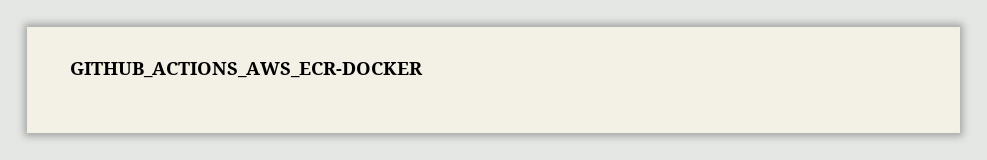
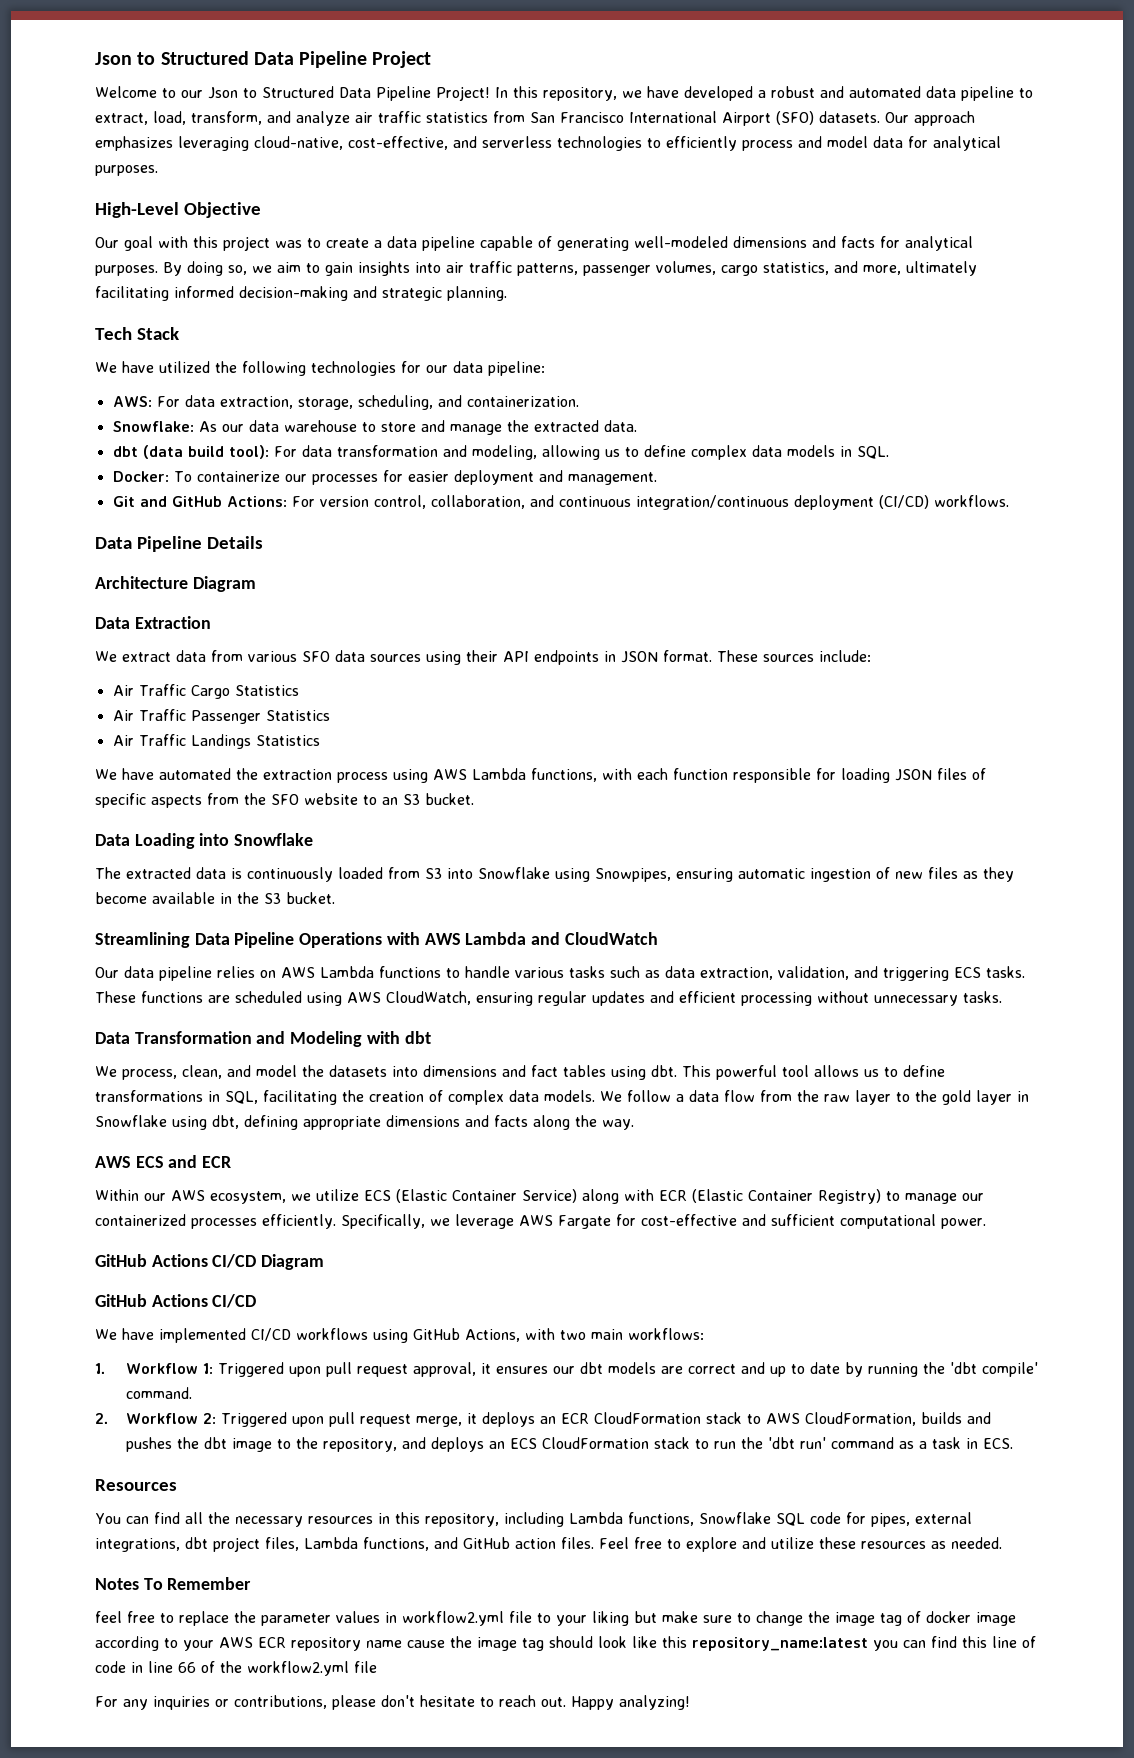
- GITHUB_ACTIONS_AWS_ECR-DOCKER
+ Json to Structured Data Pipeline Project
+ Welcome to our Json to Structured Data Pipeline Project! In this repository, we have developed a robust and automated data pipeline to extract, load, transform, and analyze air traffic statistics from San Francisco International Airport (SFO) datasets. Our approach emphasizes leveraging cloud-native, cost-effective, and serverless technologies to efficiently process and model data for analytical purposes.
+ High-Level Objective
+ Our goal with this project was to create a data pipeline capable of generating well-modeled dimensions and facts for analytical purposes. By doing so, we aim to gain insights into air traffic patterns, passenger volumes, cargo statistics, and more, ultimately facilitating informed decision-making and strategic planning.
+ Tech Stack
+ We have utilized the following technologies for our data pipeline:
+ AWS: For data extraction, storage, scheduling, and containerization.
+ Snowflake: As our data warehouse to store and manage the extracted data.
+ dbt (data build tool): For data transformation and modeling, allowing us to define complex data models in SQL.
+ Docker: To containerize our processes for easier deployment and management.
+ Git and GitHub Actions: For version control, collaboration, and continuous integration/continuous deployment (CI/CD) workflows.
+ Data Pipeline Details
+ Architecture Diagram
+ Data Extraction
+ We extract data from various SFO data sources using their API endpoints in JSON format. These sources include:
+ Air Traffic Cargo Statistics
+ Air Traffic Passenger Statistics
+ Air Traffic Landings Statistics
+ We have automated the extraction process using AWS Lambda functions, with each function responsible for loading JSON files of specific aspects from the SFO website to an S3 bucket.
+ Data Loading into Snowflake
+ The extracted data is continuously loaded from S3 into Snowflake using Snowpipes, ensuring automatic ingestion of new files as they become available in the S3 bucket.
+ Streamlining Data Pipeline Operations with AWS Lambda and CloudWatch
+ Our data pipeline relies on AWS Lambda functions to handle various tasks such as data extraction, validation, and triggering ECS tasks. These functions are scheduled using AWS CloudWatch, ensuring regular updates and efficient processing without unnecessary tasks.
+ Data Transformation and Modeling with dbt
+ We process, clean, and model the datasets into dimensions and fact tables using dbt. This powerful tool allows us to define transformations in SQL, facilitating the creation of complex data models. We follow a data flow from the raw layer to the gold layer in Snowflake using dbt, defining appropriate dimensions and facts along the way.
+ AWS ECS and ECR
+ Within our AWS ecosystem, we utilize ECS (Elastic Container Service) along with ECR (Elastic Container Registry) to manage our containerized processes efficiently. Specifically, we leverage AWS Fargate for cost-effective and sufficient computational power.
+ GitHub Actions CI/CD Diagram
+ GitHub Actions CI/CD
+ We have implemented CI/CD workflows using GitHub Actions, with two main workflows:
+ 1. Workflow 1: Triggered upon pull request approval, it ensures our dbt models are correct and up to date by running the 'dbt compile' command.
+ 2. Workflow 2: Triggered upon pull request merge, it deploys an ECR CloudFormation stack to AWS CloudFormation, builds and pushes the dbt image to the repository, and deploys an ECS CloudFormation stack to run the 'dbt run' command as a task in ECS.
+ Resources
+ You can find all the necessary resources in this repository, including Lambda functions, Snowflake SQL code for pipes, external integrations, dbt project files, Lambda functions, and GitHub action files. Feel free to explore and utilize these resources as needed.
+ Notes To Remember
+ feel free to replace the parameter values in workflow2.yml file to your liking but make sure to change the image tag of docker image according to your AWS ECR repository name cause the image tag should look like this repository_name:latest you can find this line of code in line 66 of the workflow2.yml file
+ For any inquiries or contributions, please don't hesitate to reach out. Happy analyzing!

